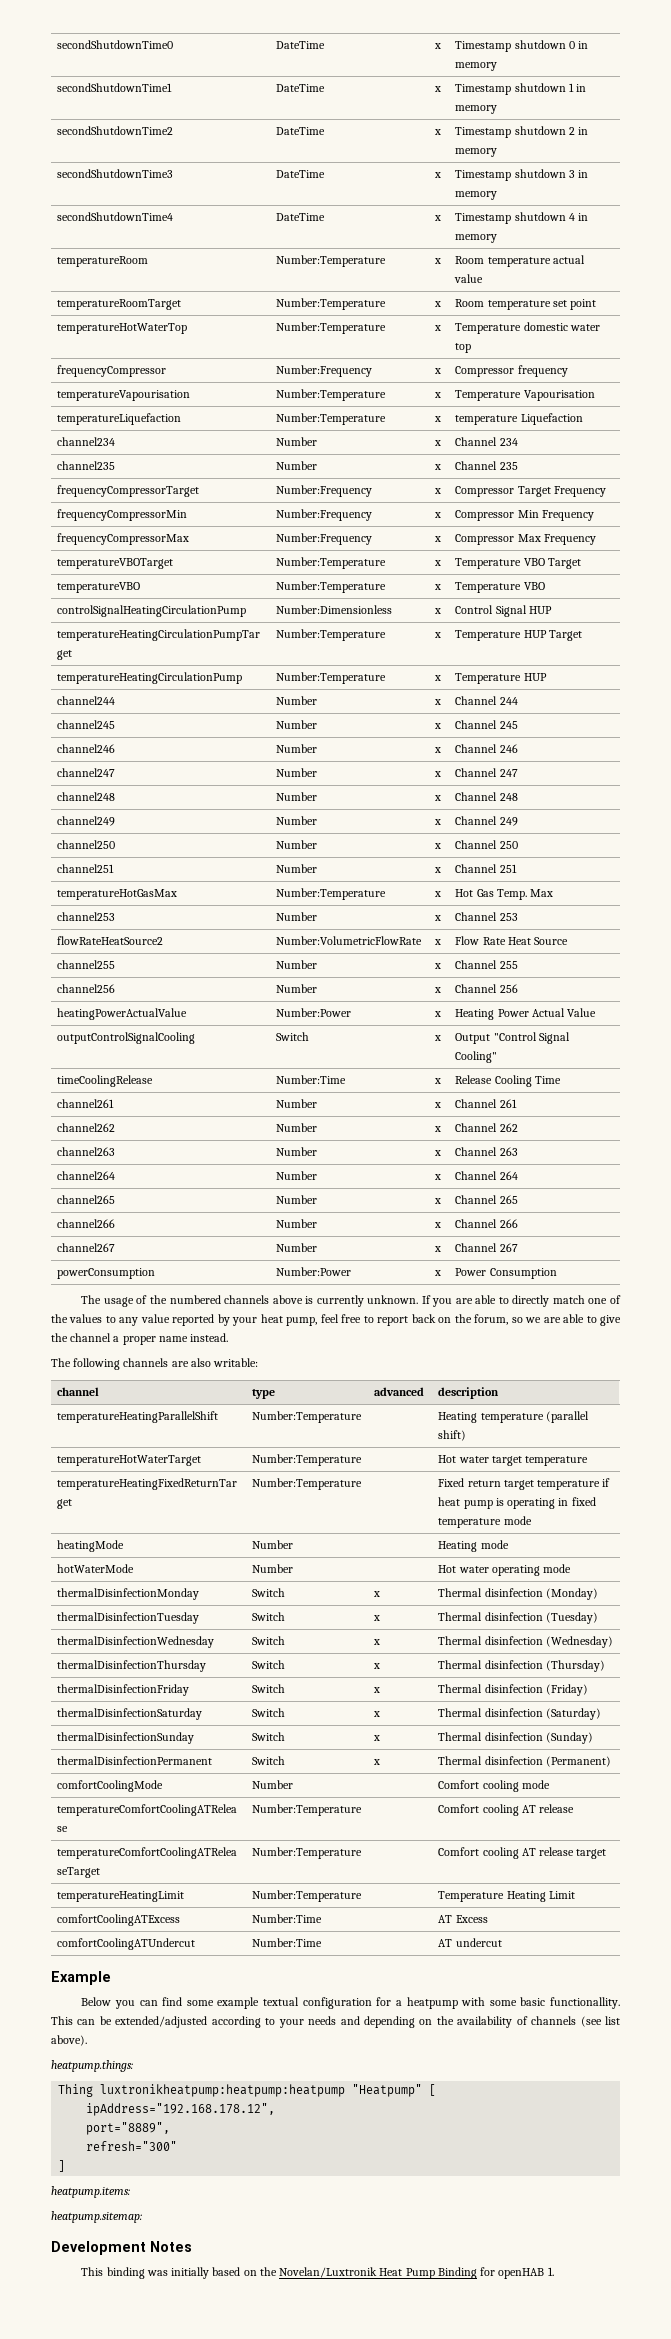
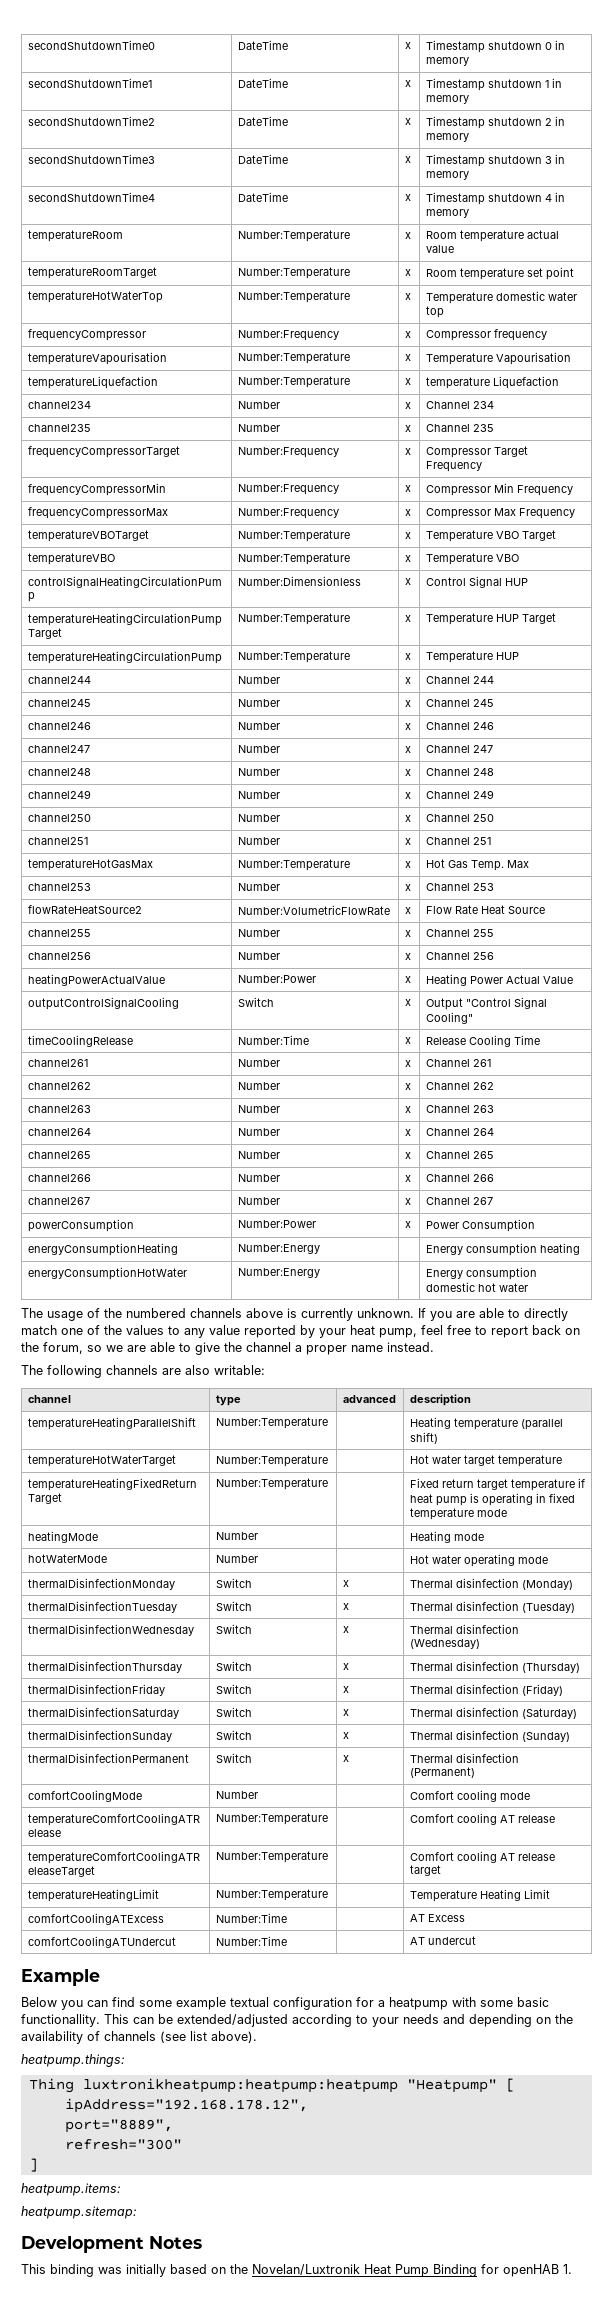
+ energyConsumptionHeating | Number:Energy | | Energy consumption heating
+ energyConsumptionHotWater | Number:Energy | | Energy consumption domestic hot water

